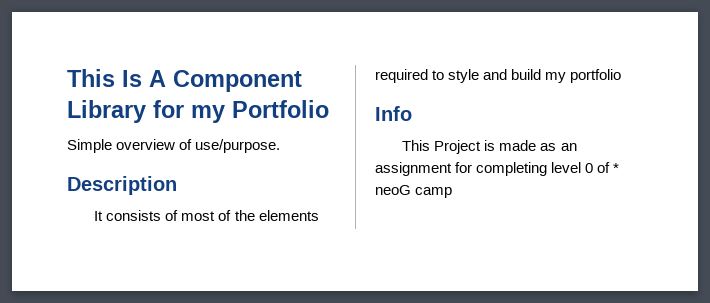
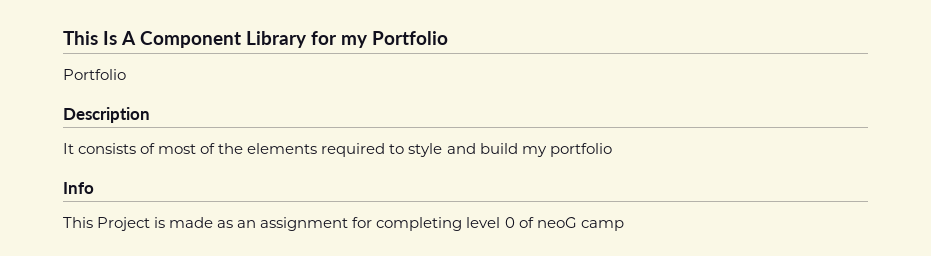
  This Is A Component Library for my Portfolio
- Simple overview of use/purpose.
+ Portfolio
- This Project is made as an assignment for completing level 0 of * neoG camp
+ This Project is made as an assignment for completing level 0 of neoG camp

